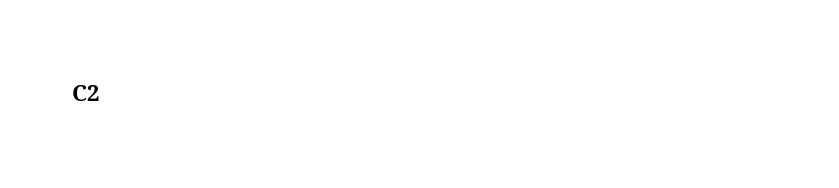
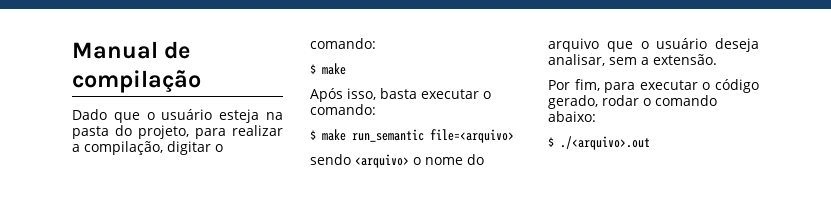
- C2
+ Manual de compilação
+ Dado que o usuário esteja na pasta do projeto, para realizar a compilação, digitar o comando:
+ $ make
+ Após isso, basta executar o comando:
+ $ make run_semantic file=<arquivo>
+ sendo <arquivo> o nome do arquivo que o usuário deseja analisar, sem a extensão.
+ Por fim, para executar o código gerado, rodar o comando abaixo:
+ $ ./<arquivo>.out

